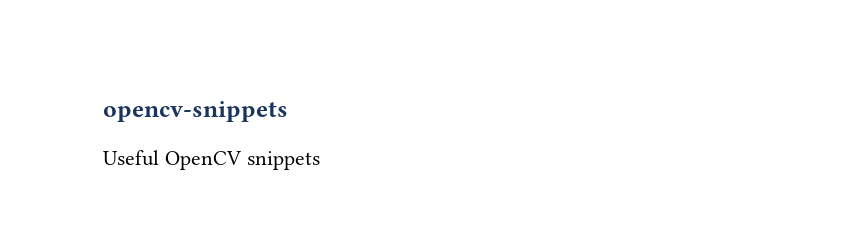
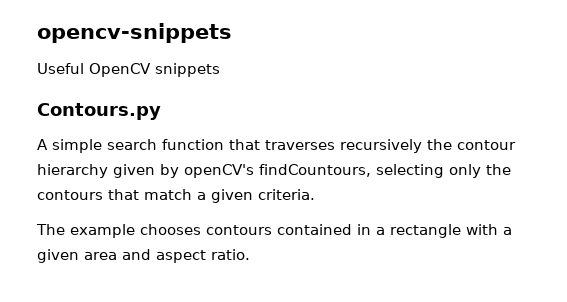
+ Contours.py
+ A simple search function that traverses recursively the contour hierarchy given by openCV's findCountours, selecting only the contours that match a given criteria.
+ The example chooses contours contained in a rectangle with a given area and aspect ratio.

